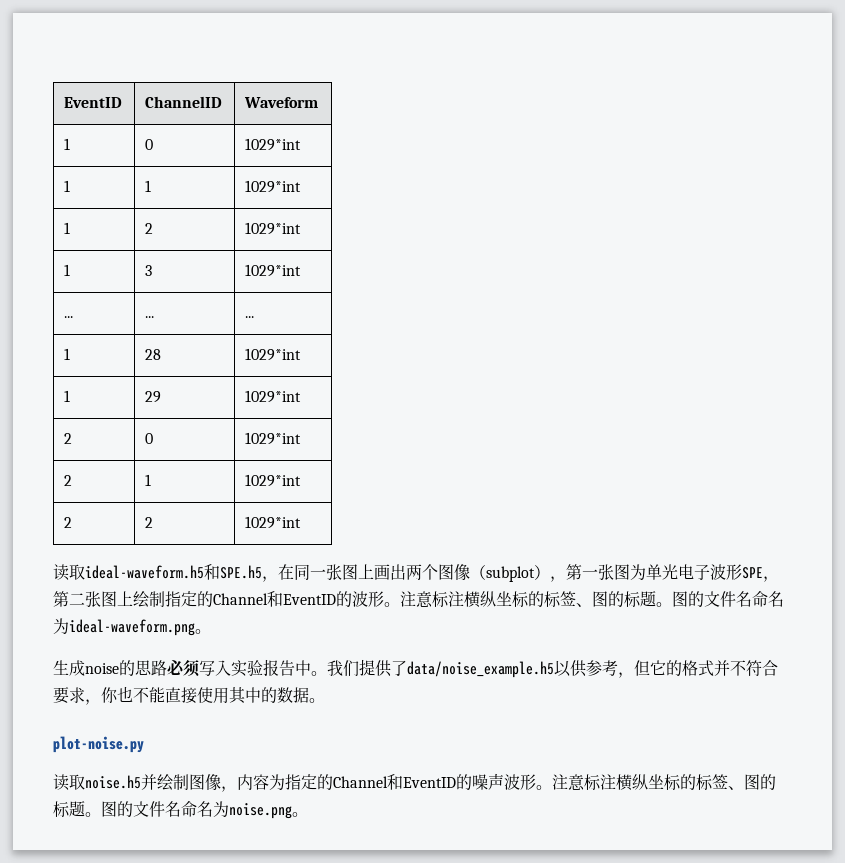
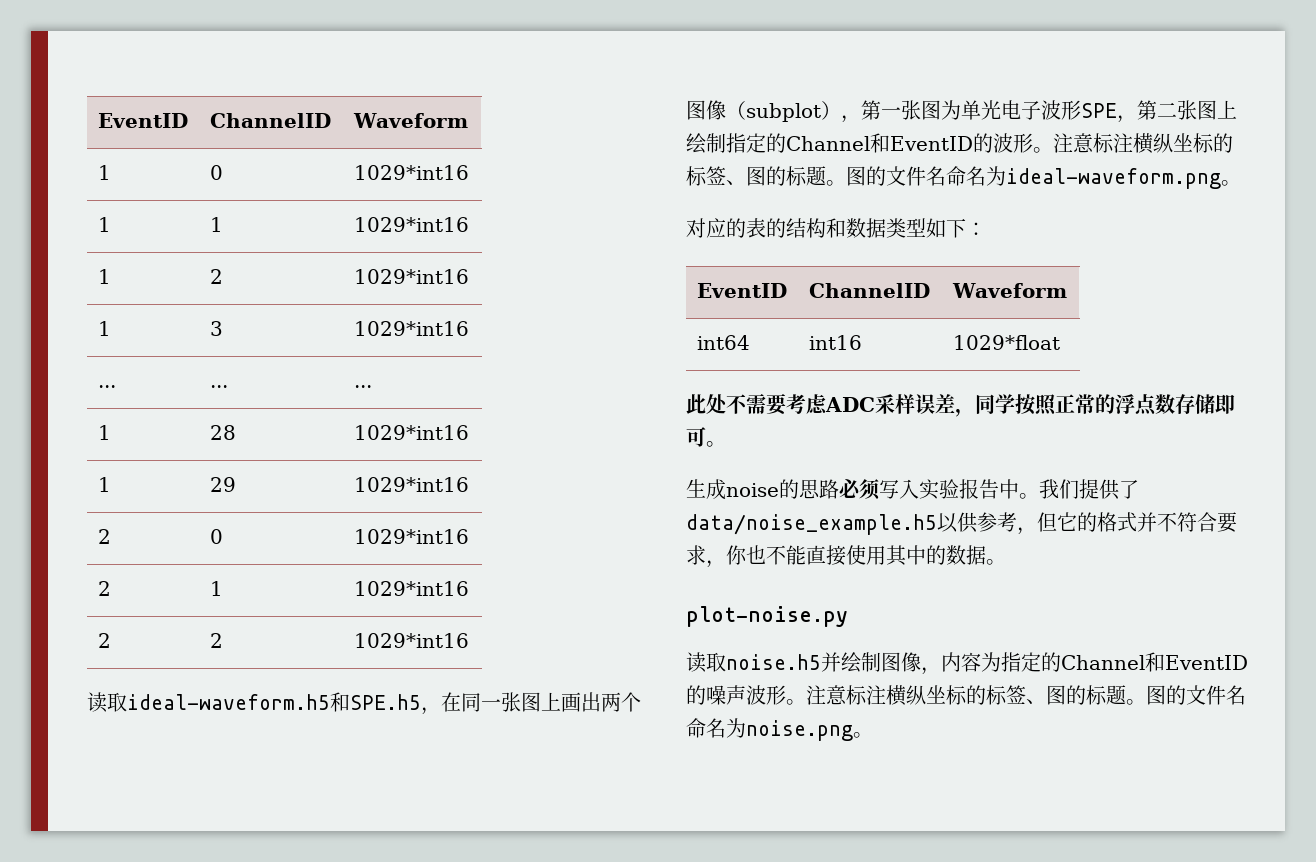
- 1 | 0 | 1029*int
+ 1 | 0 | 1029*int16
- 1 | 1 | 1029*int
+ 1 | 1 | 1029*int16
- 1 | 2 | 1029*int
+ 1 | 2 | 1029*int16
- 1 | 3 | 1029*int
+ 1 | 3 | 1029*int16
- 1 | 28 | 1029*int
+ 1 | 28 | 1029*int16
- 1 | 29 | 1029*int
+ 1 | 29 | 1029*int16
- 2 | 0 | 1029*int
+ 2 | 0 | 1029*int16
- 2 | 1 | 1029*int
+ 2 | 1 | 1029*int16
- 2 | 2 | 1029*int
+ 2 | 2 | 1029*int16
+ 对应的表的结构和数据类型如下：
+ EventID | ChannelID | Waveform
+ int64 | int16 | 1029*float
+ 此处不需要考虑ADC采样误差，同学按照正常的浮点数存储即可。

